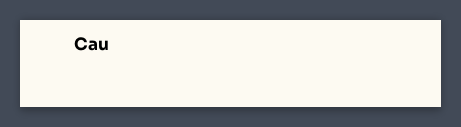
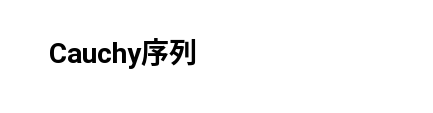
- Cau
+ Cauchy序列

